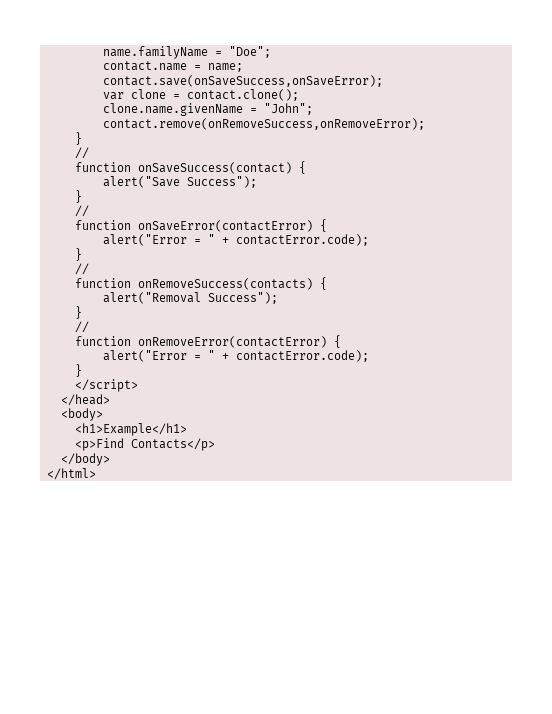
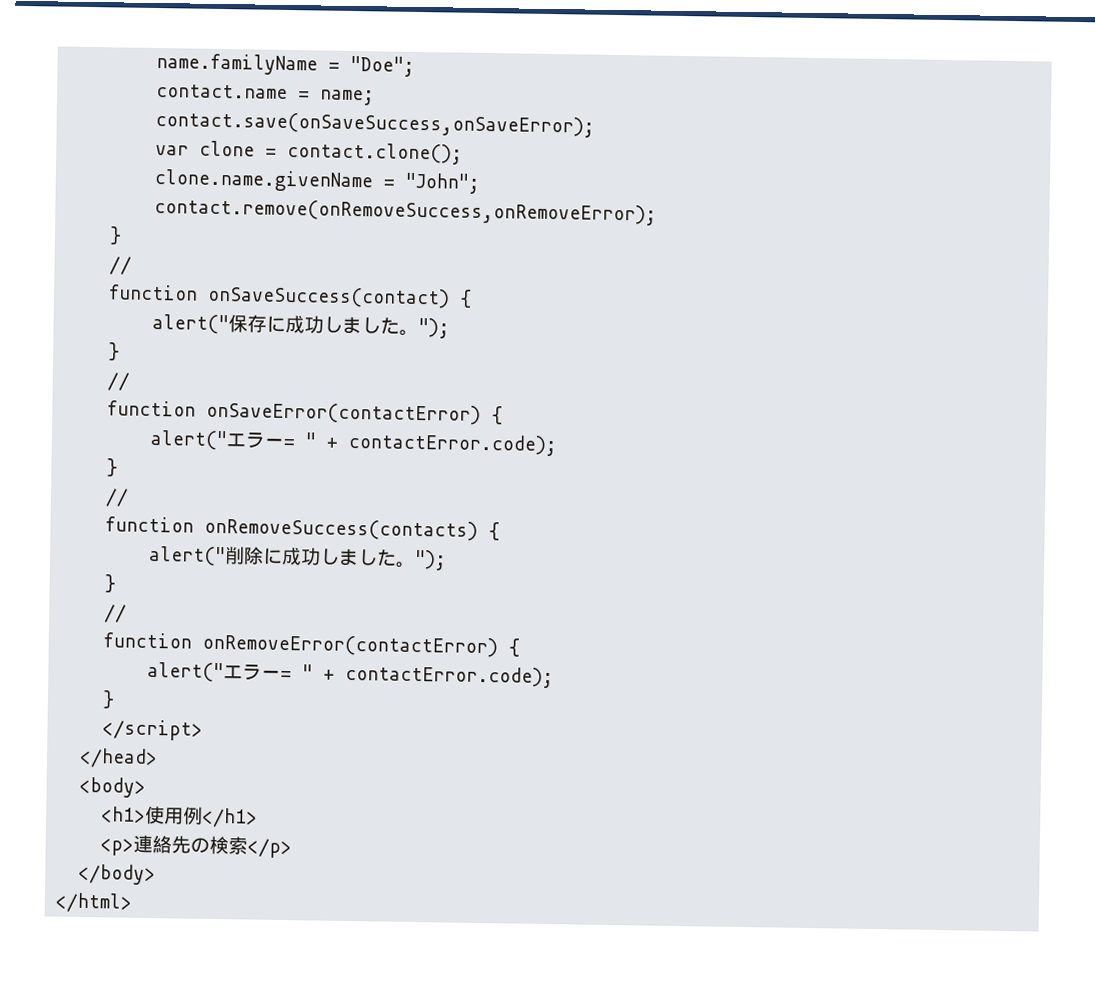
- alert("Save Success");
+ alert("保存に成功しました。");
  function onSaveError(contactError) {
- alert("Error = " + contactError.code);
+ alert("エラー= " + contactError.code);
- alert("Removal Success");
+ alert("削除に成功しました。");
  function onRemoveError(contactError) {
- alert("Error = " + contactError.code);
+ alert("エラー= " + contactError.code);
- <h1>Example</h1>
- <p>Find Contacts</p>
+ <h1>使用例</h1>
+ <p>連絡先の検索</p>

